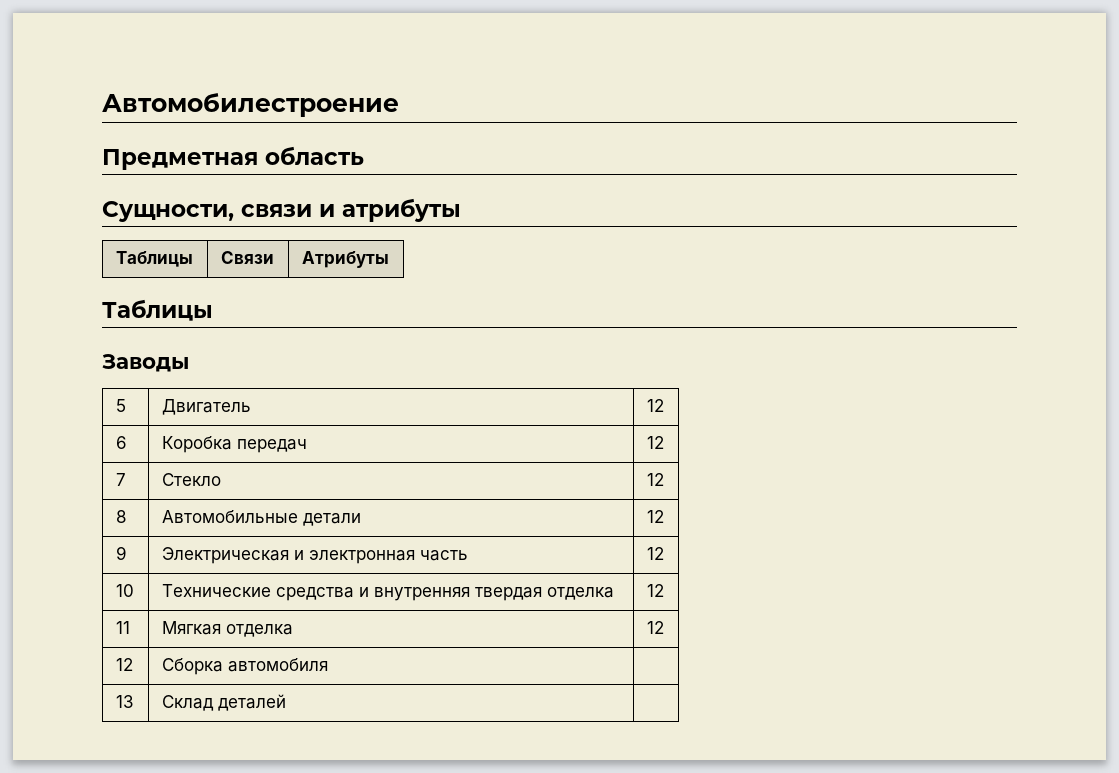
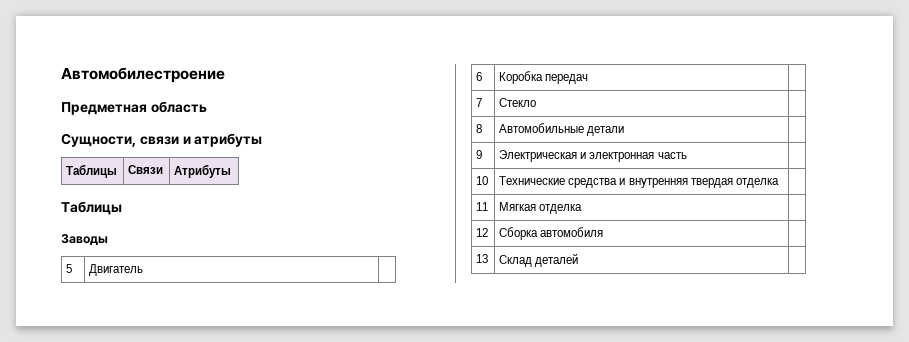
- 5 | Двигатель | 12
+ 5 | Двигатель |
- 6 | Коробка передач | 12
+ 6 | Коробка передач |
- 7 | Стекло | 12
+ 7 | Стекло |
- 8 | Автомобильные детали | 12
+ 8 | Автомобильные детали |
- 9 | Электрическая и электронная часть | 12
+ 9 | Электрическая и электронная часть |
- 10 | Технические средства и внутренняя твердая отделка | 12
+ 10 | Технические средства и внутренняя твердая отделка |
- 11 | Мягкая отделка | 12
+ 11 | Мягкая отделка |

